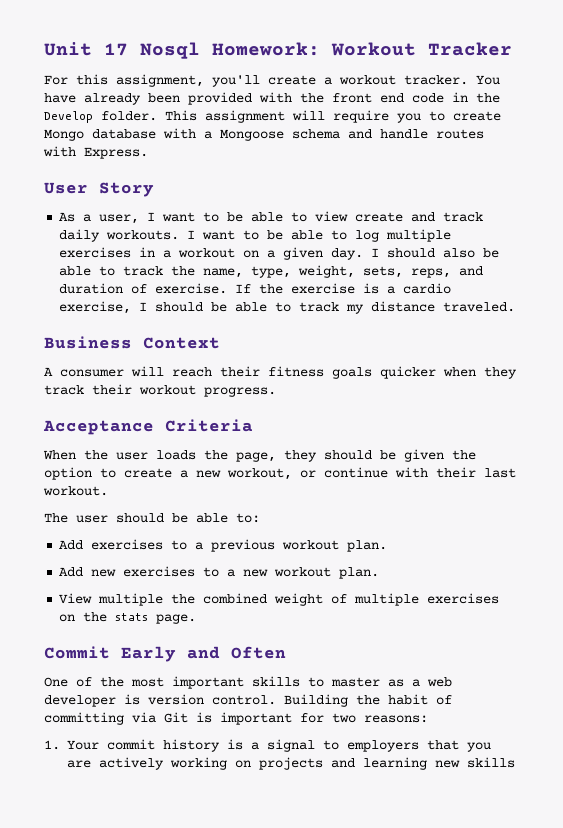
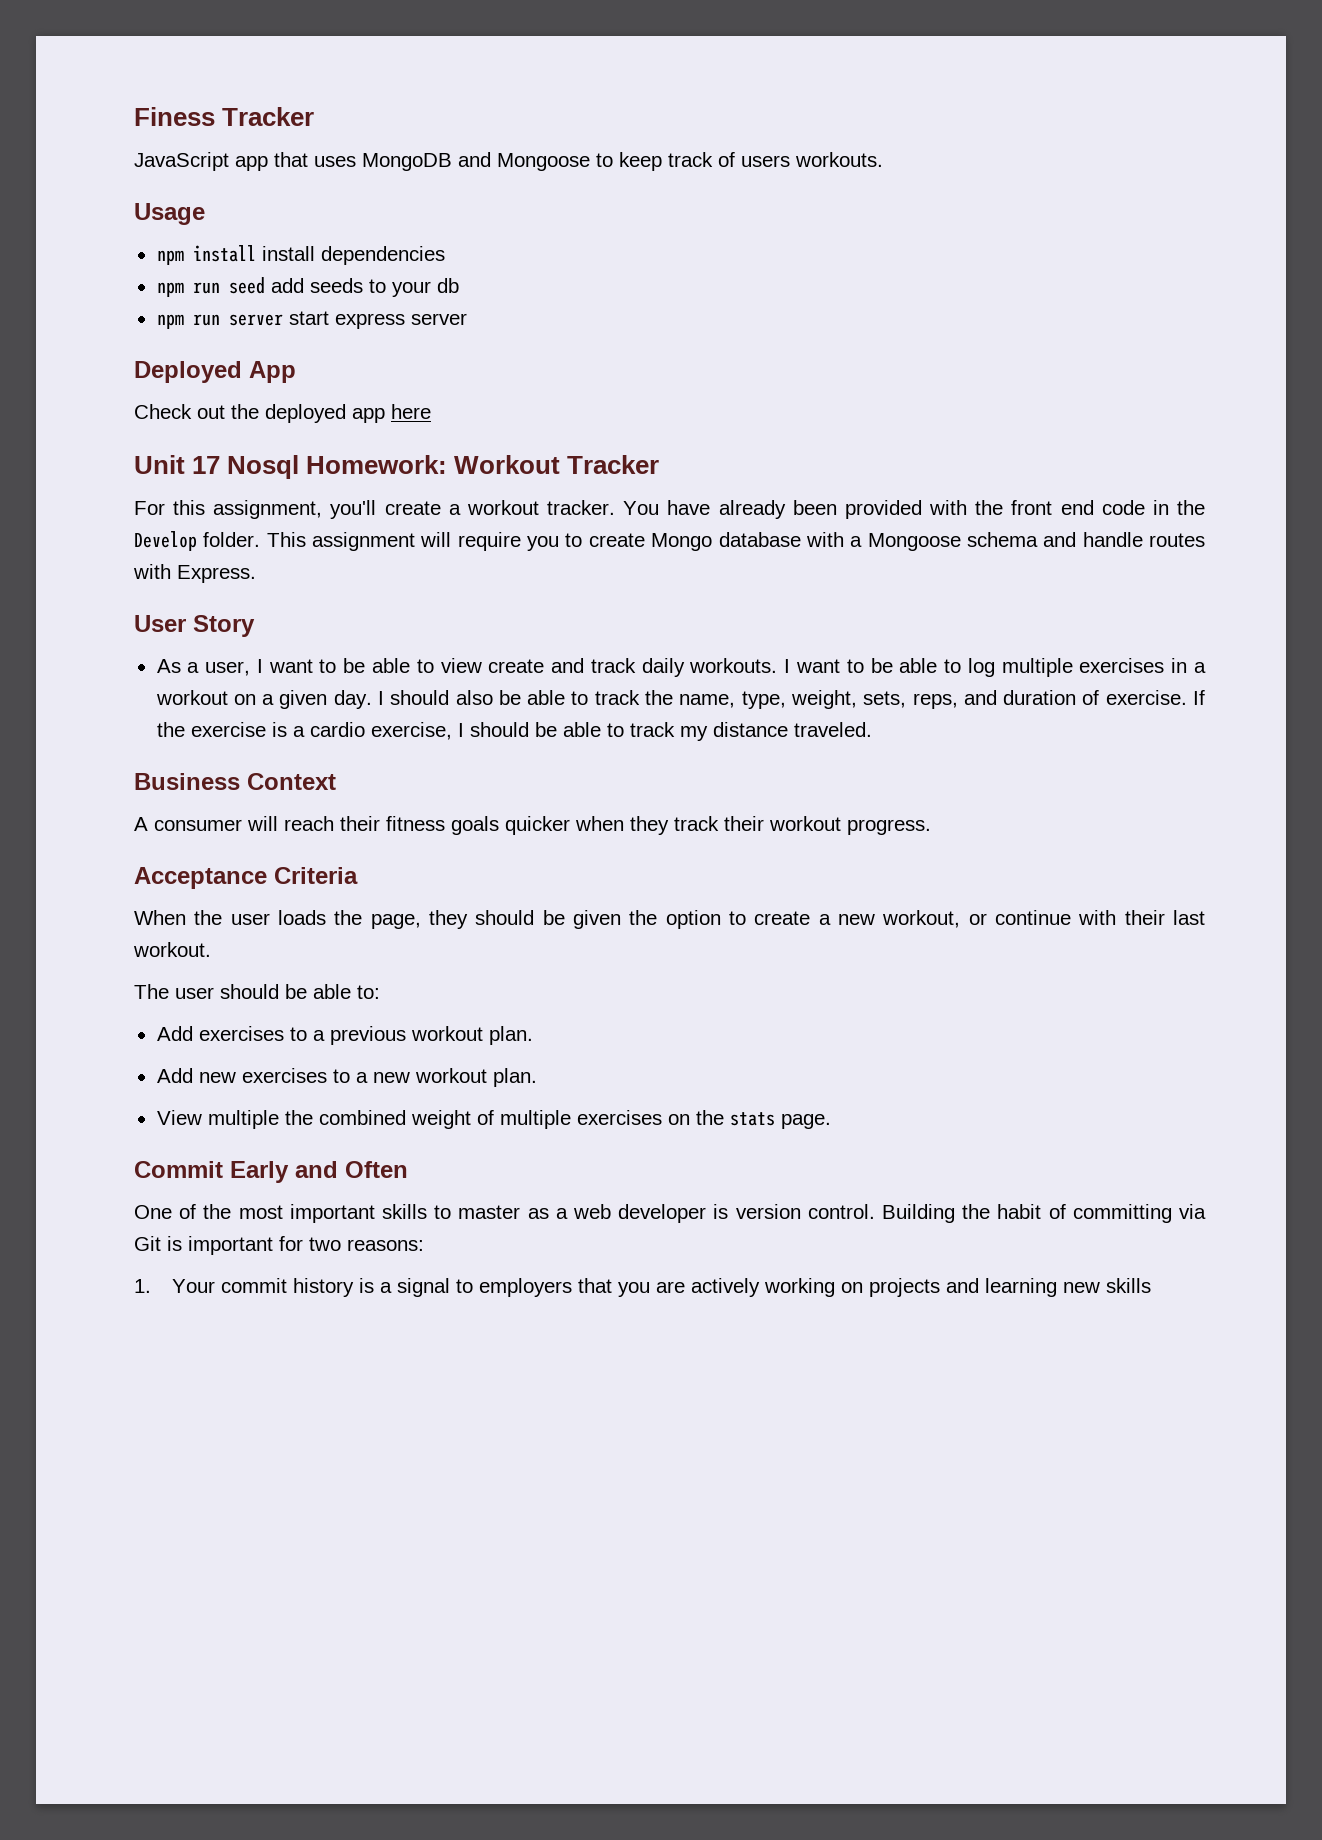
+ Finess Tracker
+ JavaScript app that uses MongoDB and Mongoose to keep track of users workouts.
+ Usage
+ npm install install dependencies
+ npm run seed add seeds to your db
+ npm run server start express server
+ Deployed App
+ Check out the deployed app here

